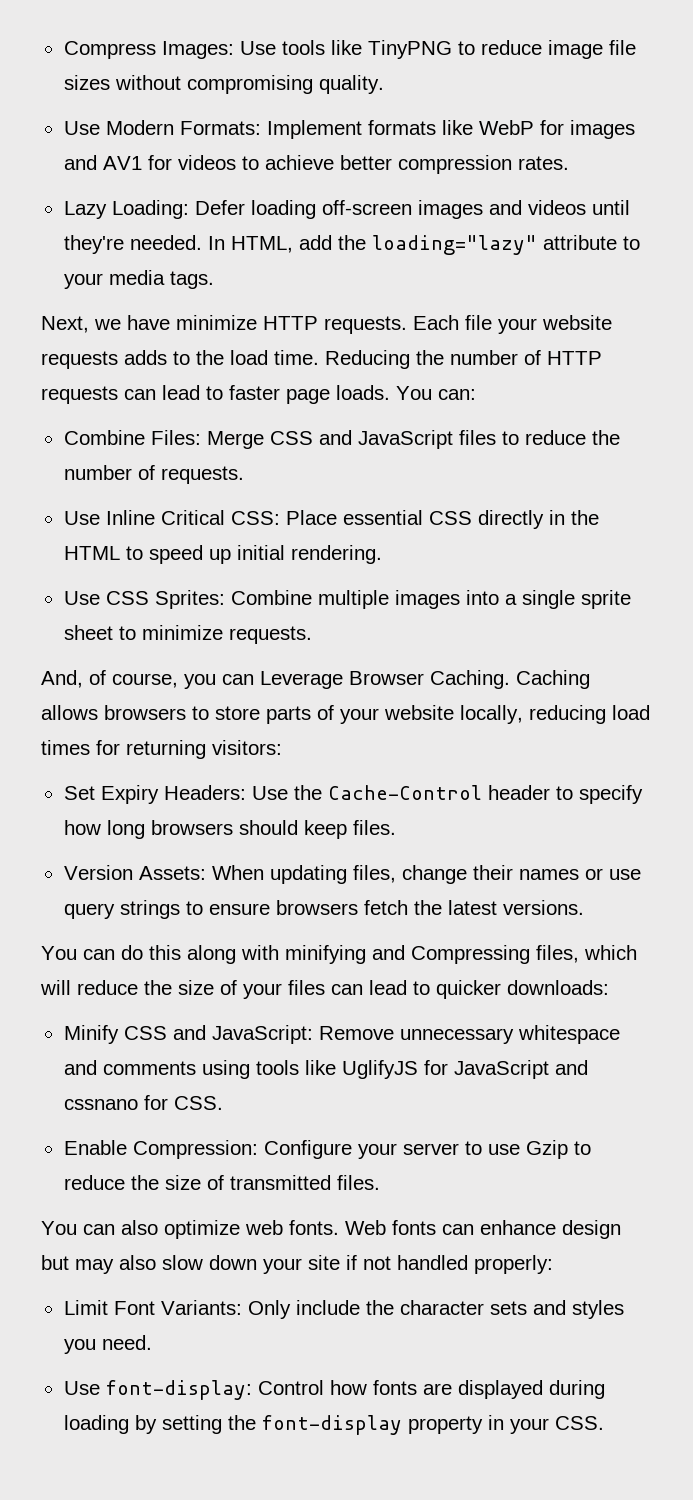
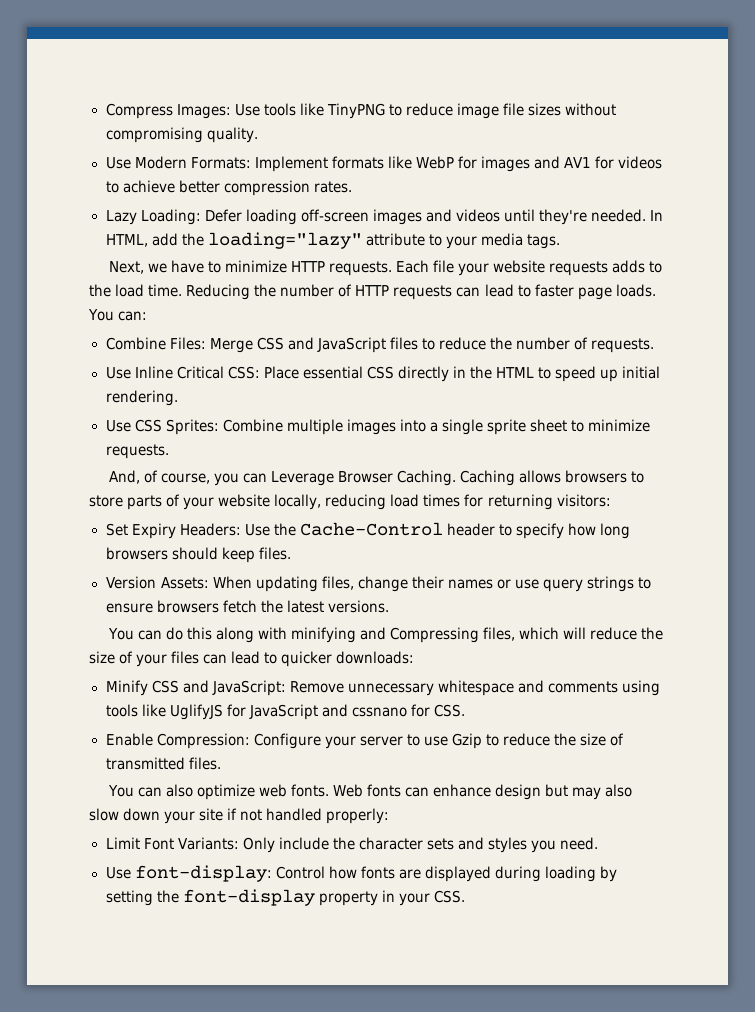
- Next, we have minimize HTTP requests.
+ Next, we have to minimize HTTP requests.

